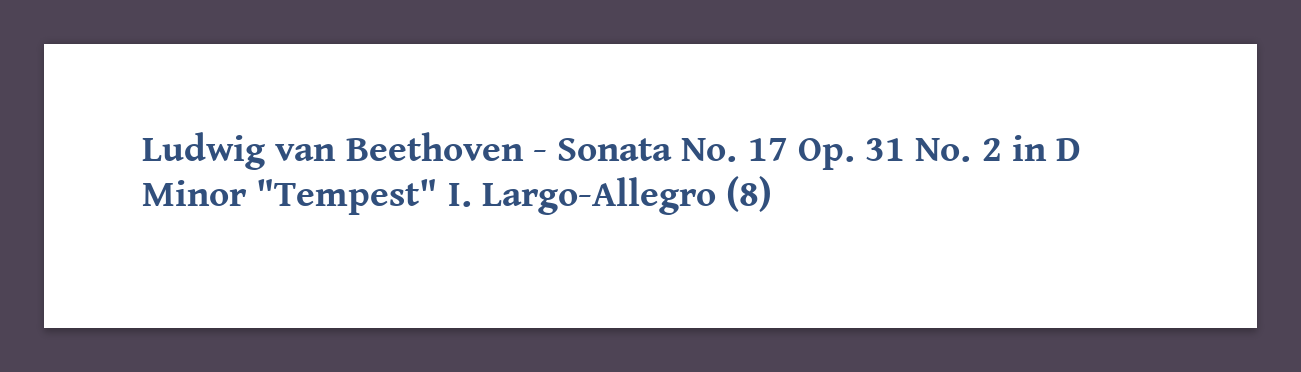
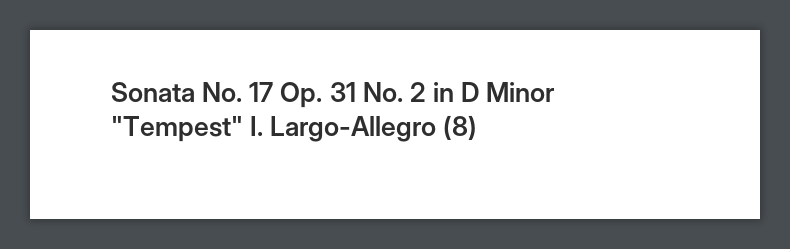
- Ludwig van Beethoven - Sonata No. 17 Op. 31 No. 2 in D Minor "Tempest" I. Largo-Allegro (8)
+ Sonata No. 17 Op. 31 No. 2 in D Minor "Tempest" I. Largo-Allegro (8)

